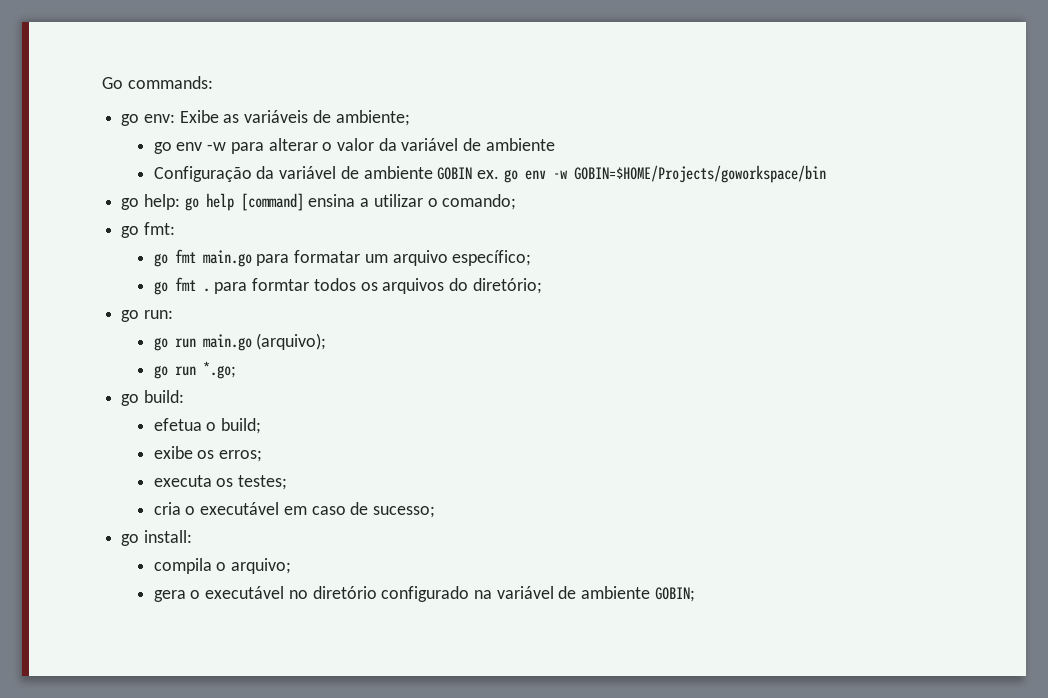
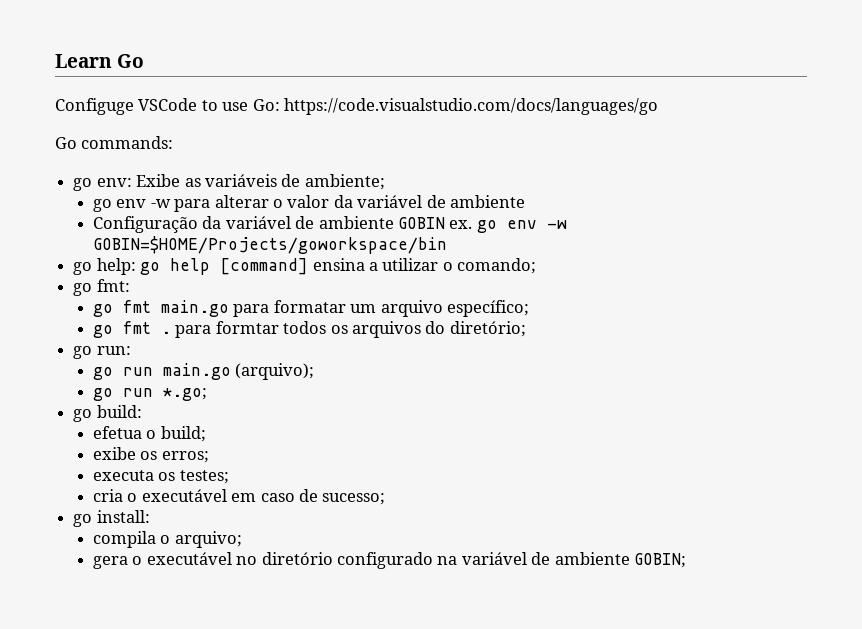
+ Learn Go
+ Configuge VSCode to use Go: https://code.visualstudio.com/docs/languages/go

